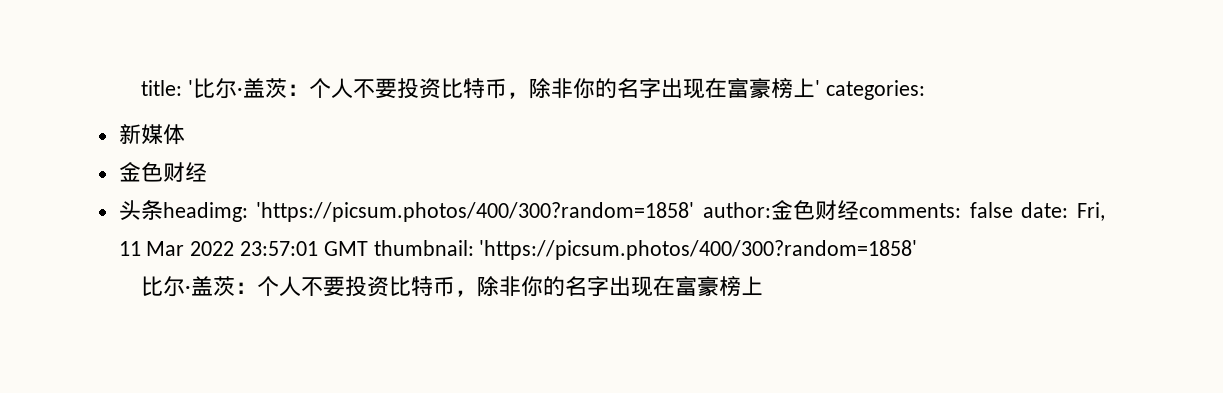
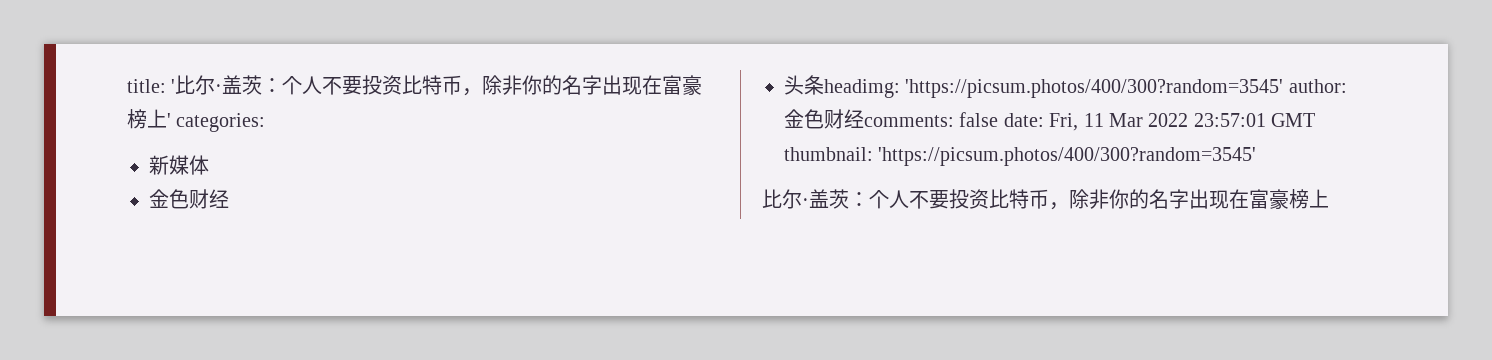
- 头条headimg: 'https://picsum.photos/400/300?random=1858' author:金色财经comments: false date: Fri, 11 Mar 2022 23:57:01 GMT thumbnail: 'https://picsum.photos/400/300?random=1858'
+ 头条headimg: 'https://picsum.photos/400/300?random=3545' author:金色财经comments: false date: Fri, 11 Mar 2022 23:57:01 GMT thumbnail: 'https://picsum.photos/400/300?random=3545'

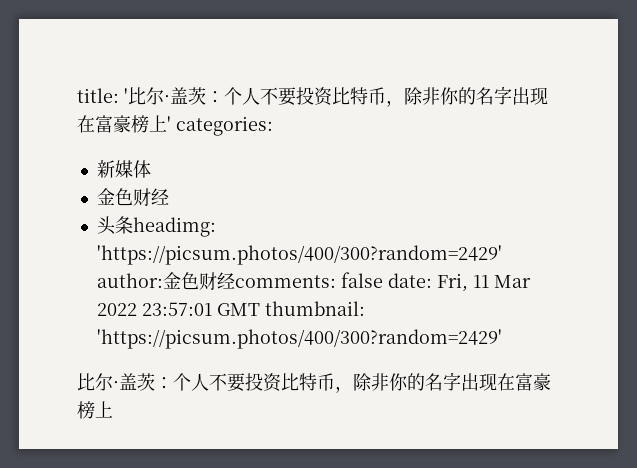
- 头条headimg: 'https://picsum.photos/400/300?random=3545' author:金色财经comments: false date: Fri, 11 Mar 2022 23:57:01 GMT thumbnail: 'https://picsum.photos/400/300?random=3545'
+ 头条headimg: 'https://picsum.photos/400/300?random=2429' author:金色财经comments: false date: Fri, 11 Mar 2022 23:57:01 GMT thumbnail: 'https://picsum.photos/400/300?random=2429'

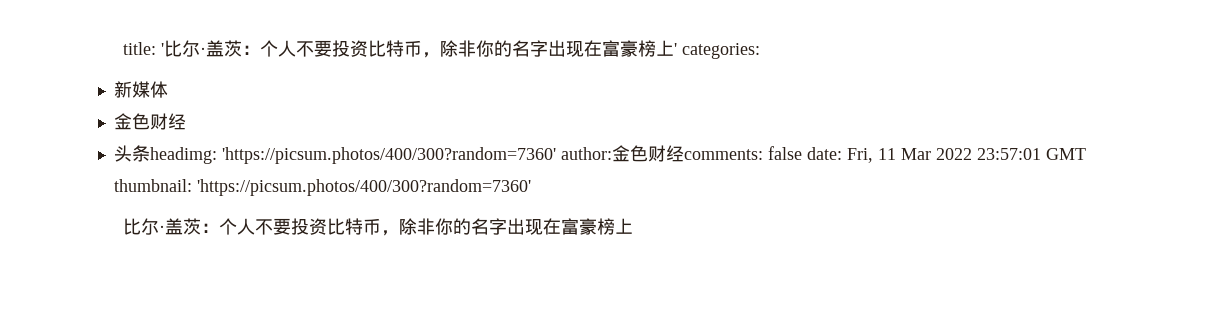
- 头条headimg: 'https://picsum.photos/400/300?random=2429' author:金色财经comments: false date: Fri, 11 Mar 2022 23:57:01 GMT thumbnail: 'https://picsum.photos/400/300?random=2429'
+ 头条headimg: 'https://picsum.photos/400/300?random=7360' author:金色财经comments: false date: Fri, 11 Mar 2022 23:57:01 GMT thumbnail: 'https://picsum.photos/400/300?random=7360'

